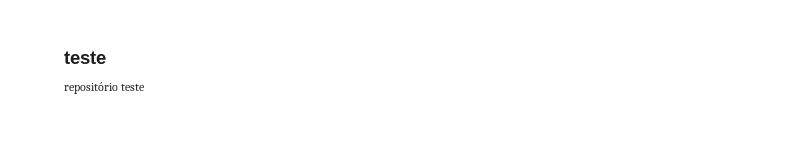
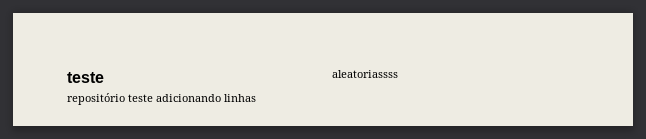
- repositório teste
+ repositório teste adicionando linhas aleatoriassss

